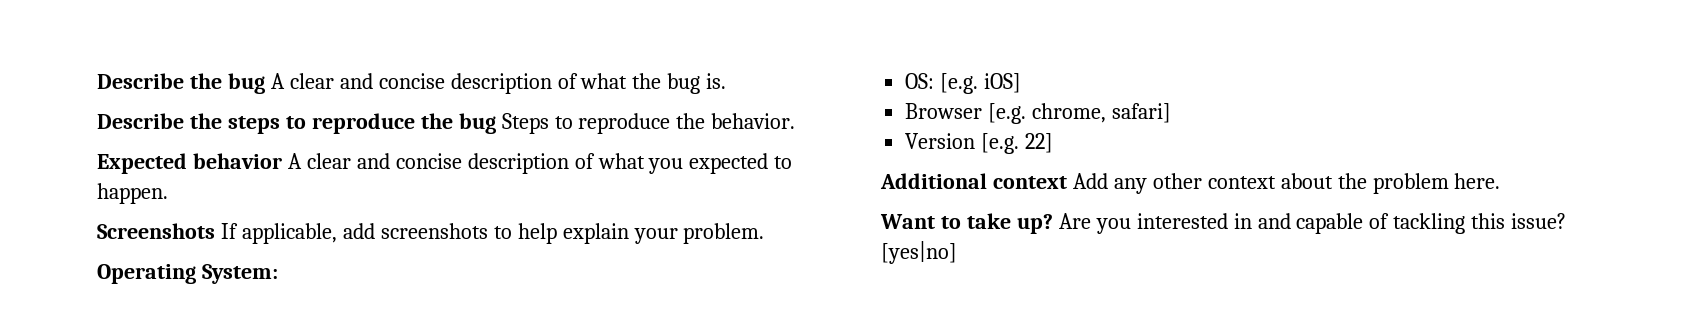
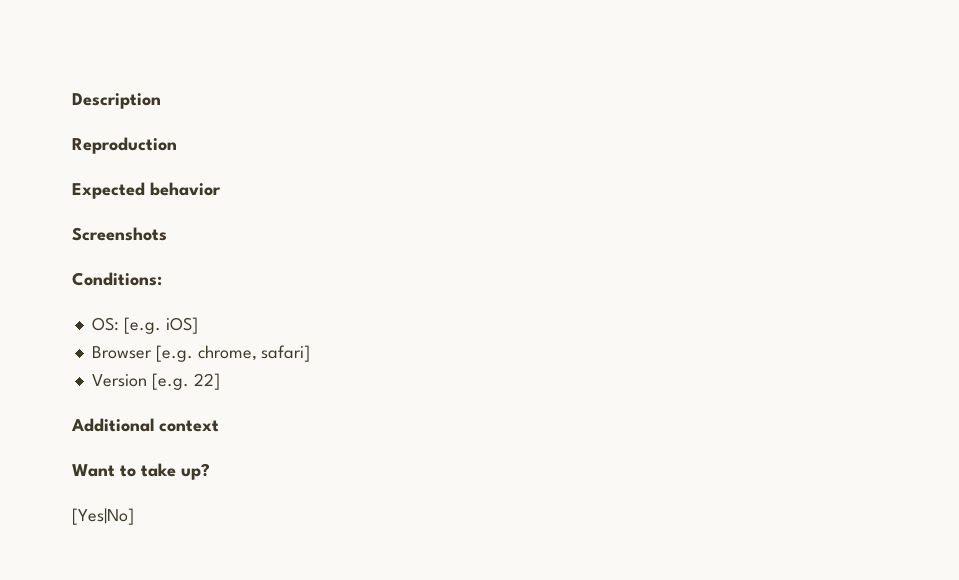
- Describe the bug A clear and concise description of what the bug is.
- Describe the steps to reproduce the bug Steps to reproduce the behavior.
- Expected behavior A clear and concise description of what you expected to happen.
- Screenshots If applicable, add screenshots to help explain your problem.
- Operating System:
+ Description
+ Reproduction
+ Expected behavior
+ Screenshots
+ Conditions:
- Additional context Add any other context about the problem here.
- Want to take up? Are you interested in and capable of tackling this issue? [yes|no]
+ Additional context
+ Want to take up?
+ [Yes|No]

